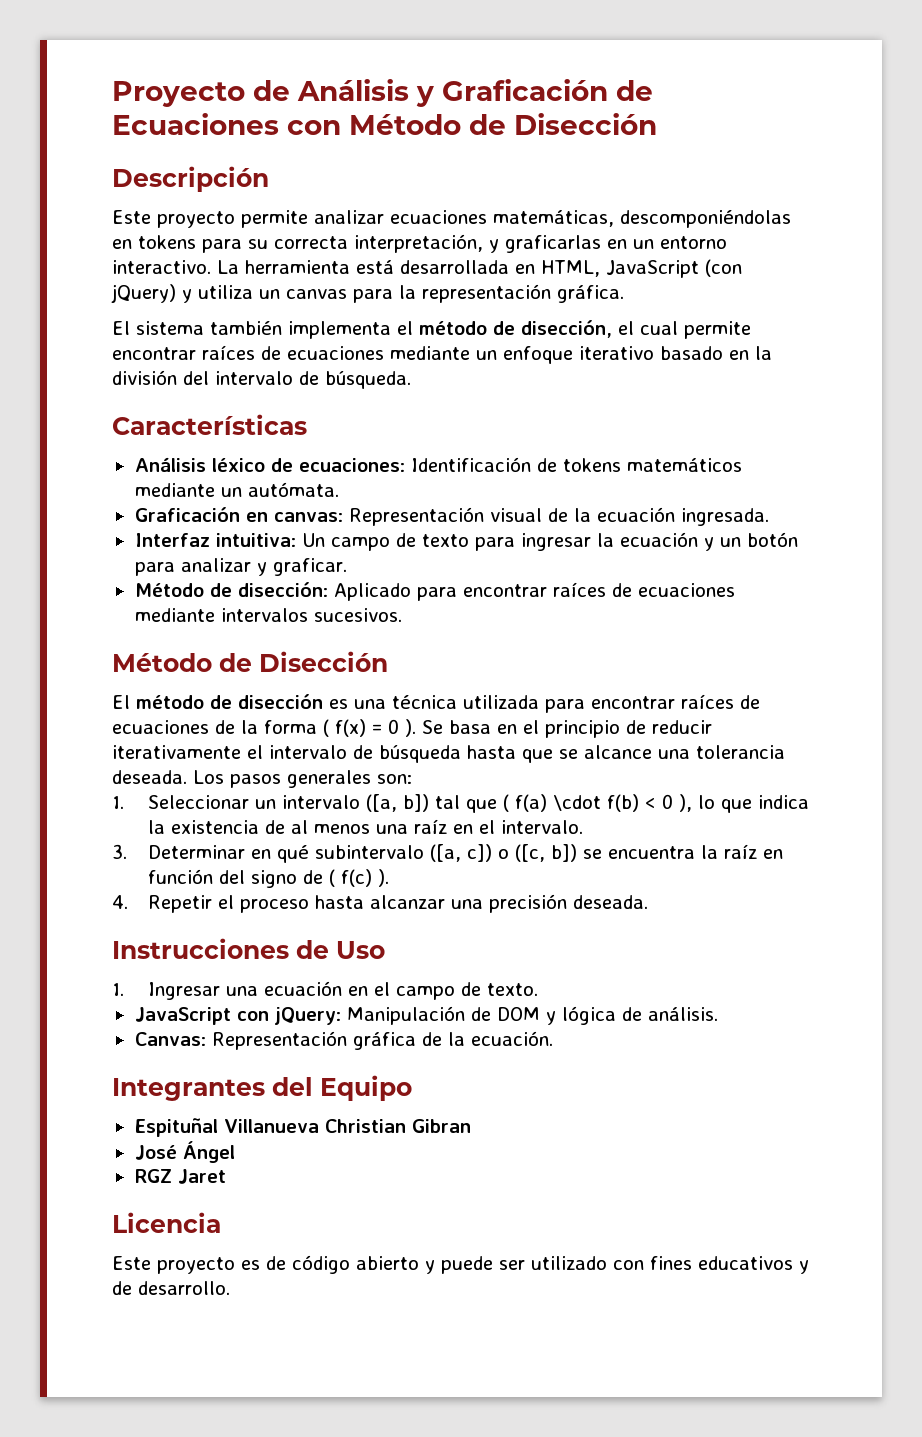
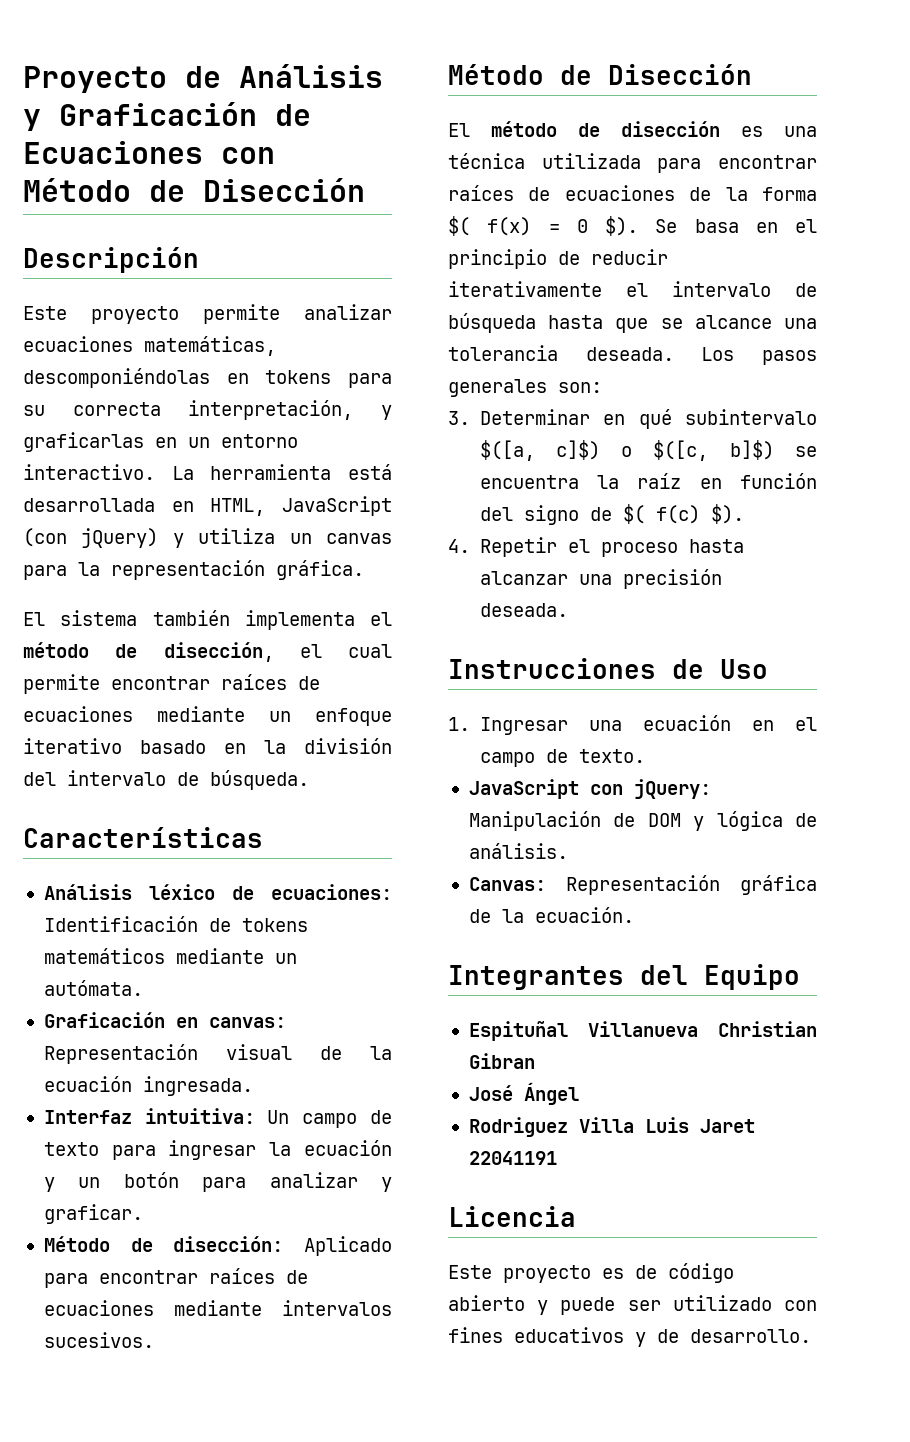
- El método de disección es una técnica utilizada para encontrar raíces de ecuaciones de la forma ( f(x) = 0 ).
+ El método de disección es una técnica utilizada para encontrar raíces de ecuaciones de la forma $( f(x) = 0 $).
- 1. Seleccionar un intervalo ([a, b]) tal que ( f(a) \cdot f(b) < 0 ), lo que indica la existencia de al menos una raíz en el intervalo.
- 3. Determinar en qué subintervalo ([a, c]) o ([c, b]) se encuentra la raíz en función del signo de ( f(c) ).
+ 3. Determinar en qué subintervalo $([a, c]$) o $([c, b]$) se encuentra la raíz en función del signo de $( f(c) $).
- RGZ Jaret
+ Rodriguez Villa Luis Jaret 22041191

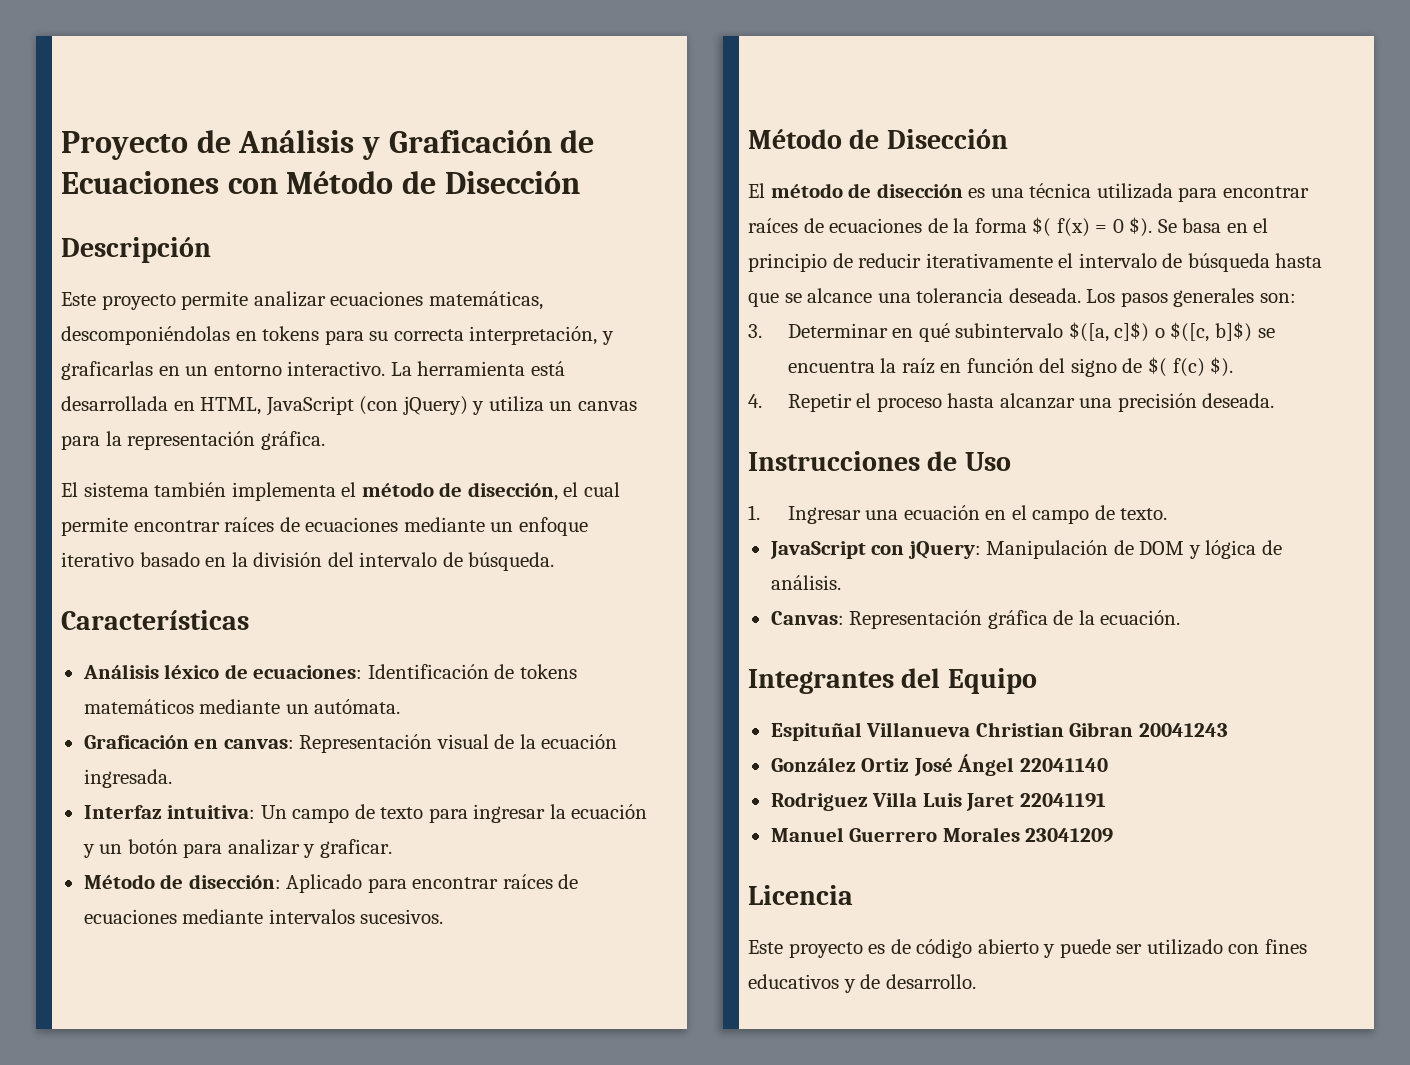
- Espituñal Villanueva Christian Gibran
- José Ángel
+ Espituñal Villanueva Christian Gibran 20041243
+ González Ortiz José Ángel 22041140
+ Manuel Guerrero Morales 23041209

